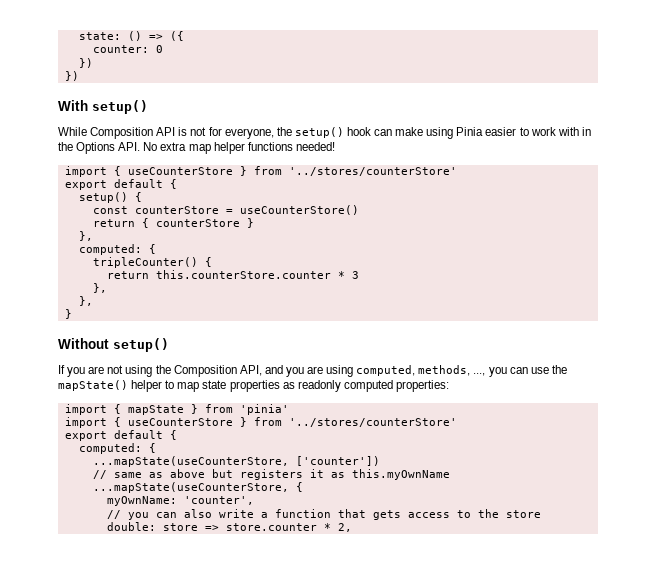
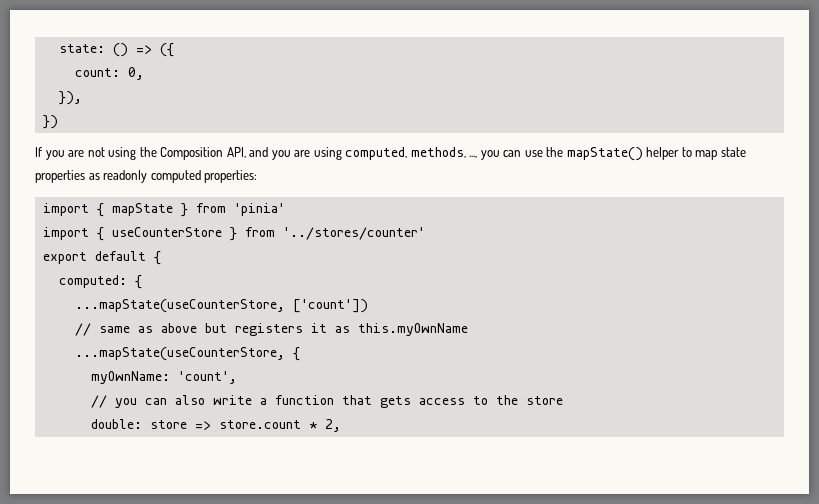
- counter: 0
+ count: 0,
+ }),
  })
- })
- With setup()
- While Composition API is not for everyone, the setup() hook can make using Pinia easier to work with in the Options API. No extra map helper functions needed!
- import { useCounterStore } from '../stores/counterStore'
- export default {
- setup() {
- const counterStore = useCounterStore()
- return { counterStore }
- },
- computed: {
- tripleCounter() {
- return this.counterStore.counter * 3
- },
- },
- }
- Without setup()
  import { mapState } from 'pinia'
- import { useCounterStore } from '../stores/counterStore'
+ import { useCounterStore } from '../stores/counter'
- ...mapState(useCounterStore, ['counter'])
+ ...mapState(useCounterStore, ['count'])
- myOwnName: 'counter',
+ myOwnName: 'count',
- double: store => store.counter * 2,
+ double: store => store.count * 2,

